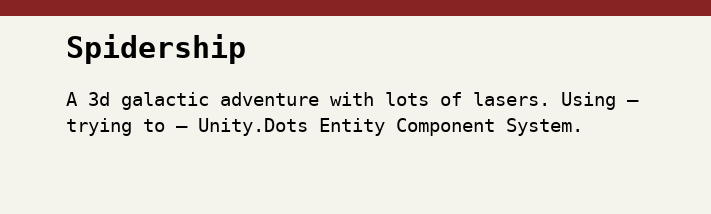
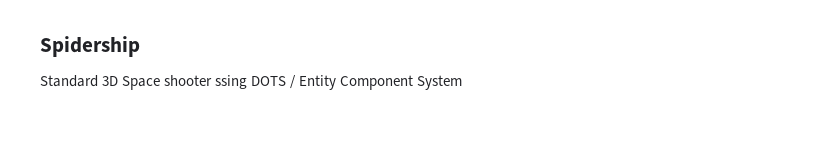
- A 3d galactic adventure with lots of lasers. Using — trying to — Unity.Dots Entity Component System.
+ Standard 3D Space shooter ssing DOTS / Entity Component System

